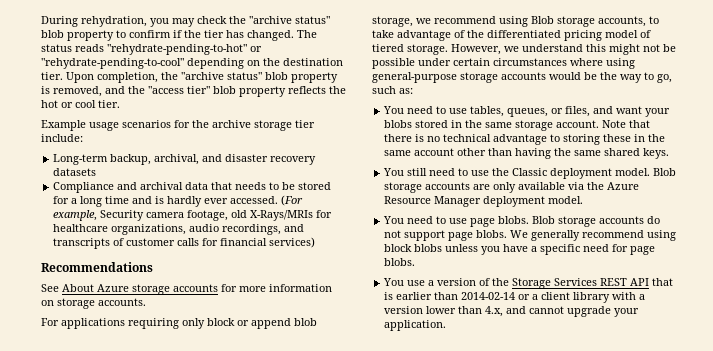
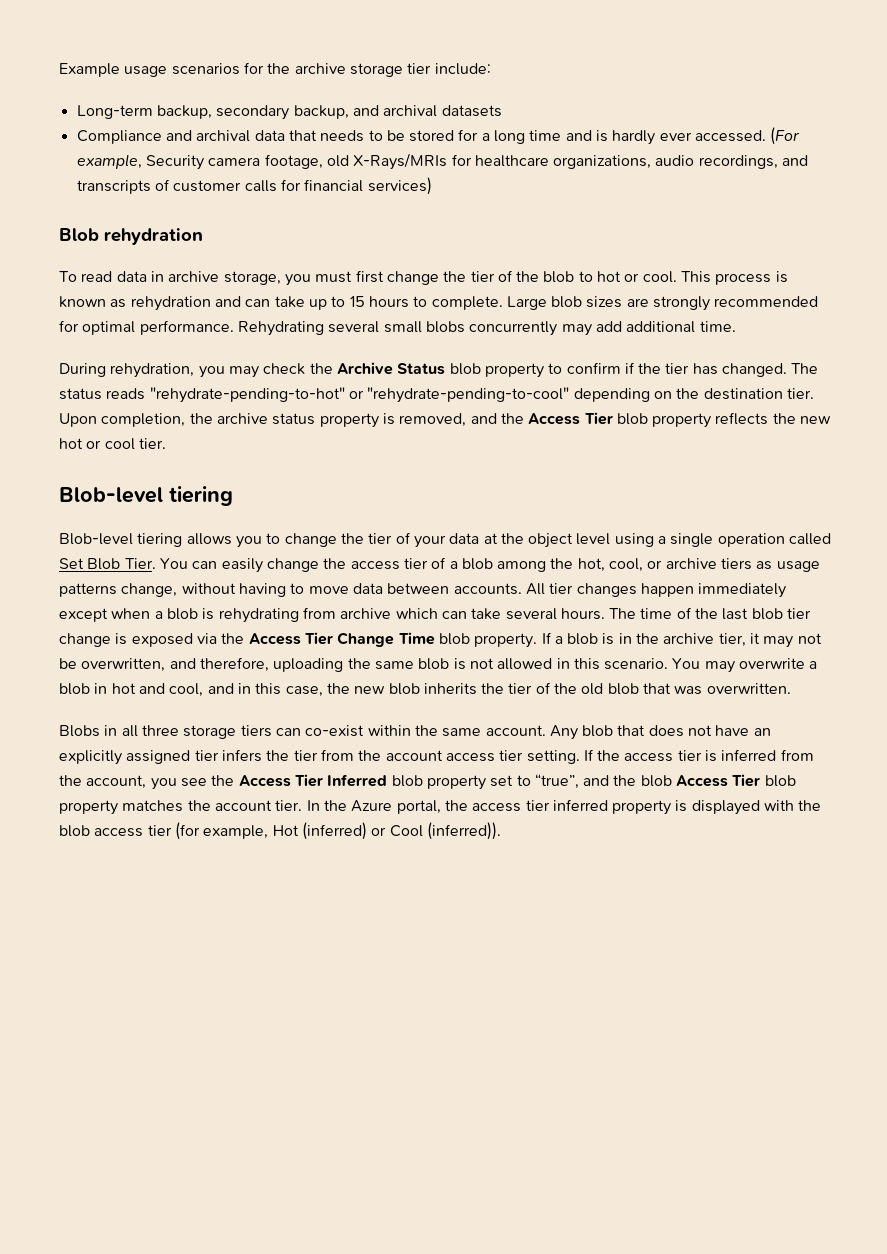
- During rehydration, you may check the "archive status" blob property to confirm if the tier has changed. The status reads "rehydrate-pending-to-hot" or "rehydrate-pending-to-cool" depending on the destination tier. Upon completion, the "archive status" blob property is removed, and the "access tier" blob property reflects the hot or cool tier.
- Long-term backup, archival, and disaster recovery datasets
+ Long-term backup, secondary backup, and archival datasets
- Recommendations
- See About Azure storage accounts for more information on storage accounts.
- For applications requiring only block or append blob storage, we recommend using Blob storage accounts, to take advantage of the differentiated pricing model of tiered storage. However, we understand this might not be possible under certain circumstances where using general-purpose storage accounts would be the way to go, such as:
- You need to use tables, queues, or files, and want your blobs stored in the same storage account. Note that there is no technical advantage to storing these in the same account other than having the same shared keys.
- You still need to use the Classic deployment model. Blob storage accounts are only available via the Azure Resource Manager deployment model.
- You need to use page blobs. Blob storage accounts do not support page blobs. We generally recommend using block blobs unless you have a specific need for page blobs.
- You use a version of the Storage Services REST API that is earlier than 2014-02-14 or a client library with a version lower than 4.x, and cannot upgrade your application.
+ Blob rehydration
+ To read data in archive storage, you must first change the tier of the blob to hot or cool. This process is known as rehydration and can take up to 15 hours to complete. Large blob sizes are strongly recommended for optimal performance. Rehydrating several small blobs concurrently may add additional time.
+ During rehydration, you may check the Archive Status blob property to confirm if the tier has changed. The status reads "rehydrate-pending-to-hot" or "rehydrate-pending-to-cool" depending on the destination tier. Upon completion, the archive status property is removed, and the Access Tier blob property reflects the new hot or cool tier.
+ Blob-level tiering
+ Blob-level tiering allows you to change the tier of your data at the object level using a single operation called Set Blob Tier. You can easily change the access tier of a blob among the hot, cool, or archive tiers as usage patterns change, without having to move data between accounts. All tier changes happen immediately except when a blob is rehydrating from archive which can take several hours. The time of the last blob tier change is exposed via the Access Tier Change Time blob property. If a blob is in the archive tier, it may not be overwritten, and therefore, uploading the same blob is not allowed in this scenario. You may overwrite a blob in hot and cool, and in this case, the new blob inherits the tier of the old blob that was overwritten.
+ Blobs in all three storage tiers can co-exist within the same account. Any blob that does not have an explicitly assigned tier infers the tier from the account access tier setting. If the access tier is inferred from the account, you see the Access Tier Inferred blob property set to “true”, and the blob Access Tier blob property matches the account tier. In the Azure portal, the access tier inferred property is displayed with the blob access tier (for example, Hot (inferred) or Cool (inferred)).

